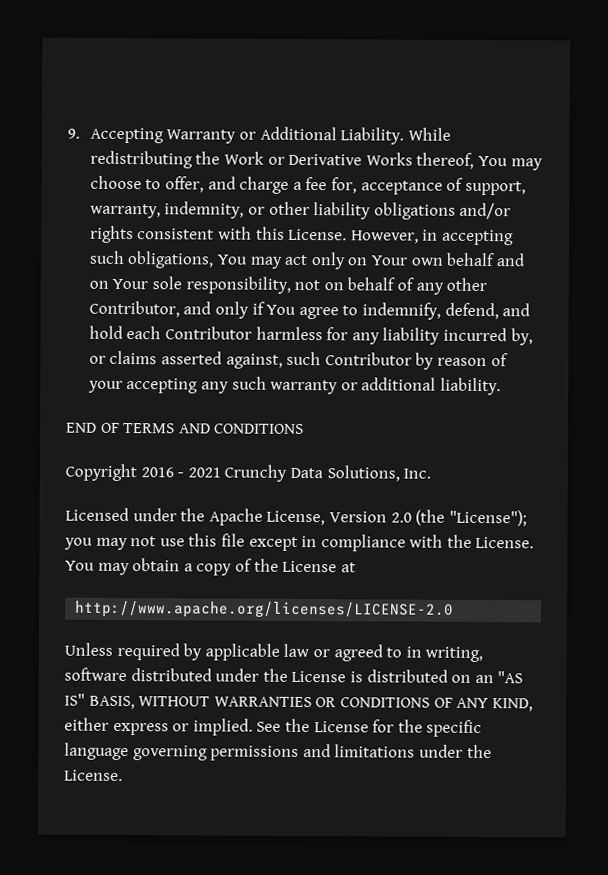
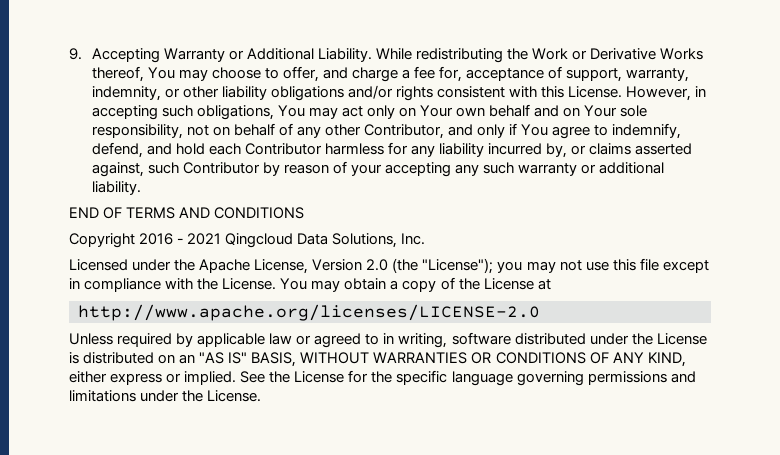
- Copyright 2016 - 2021 Crunchy Data Solutions, Inc.
+ Copyright 2016 - 2021 Qingcloud Data Solutions, Inc.

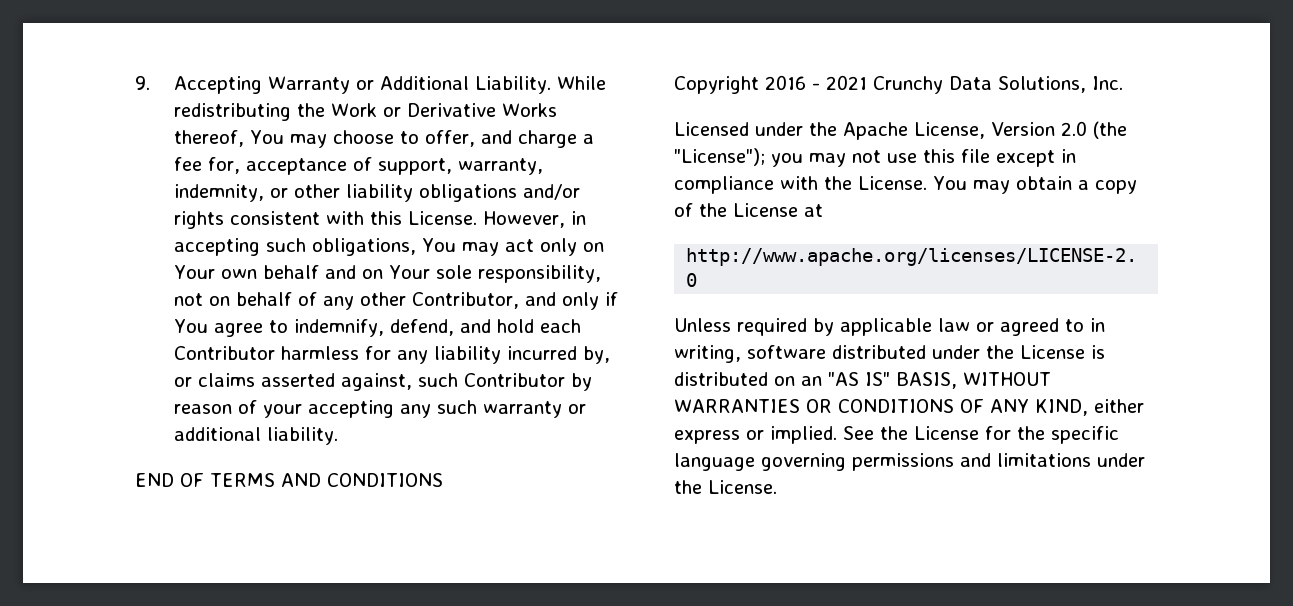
- Copyright 2016 - 2021 Qingcloud Data Solutions, Inc.
+ Copyright 2016 - 2021 Crunchy Data Solutions, Inc.

